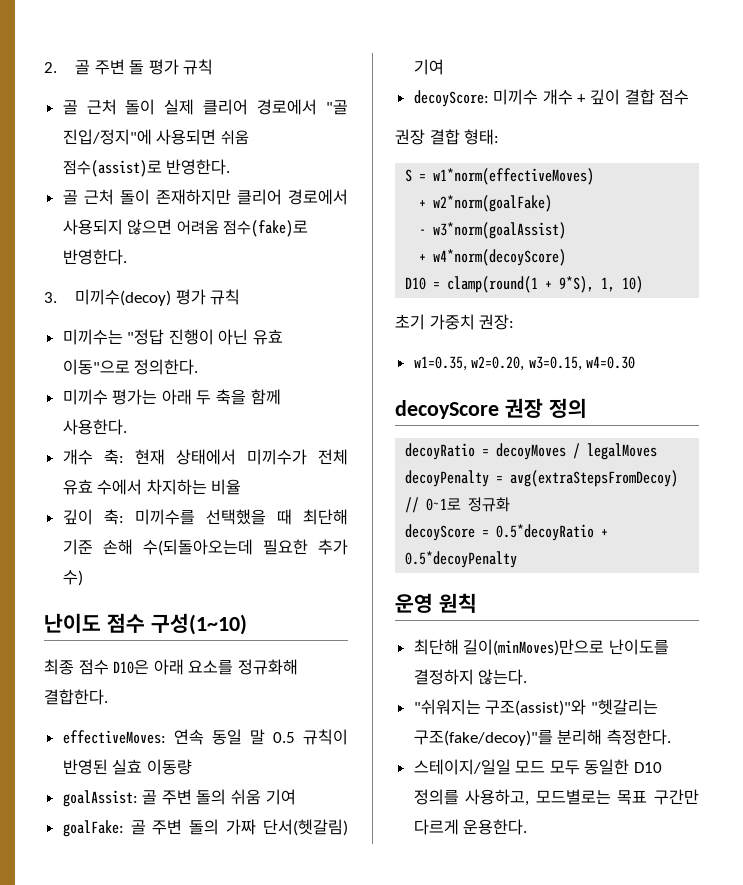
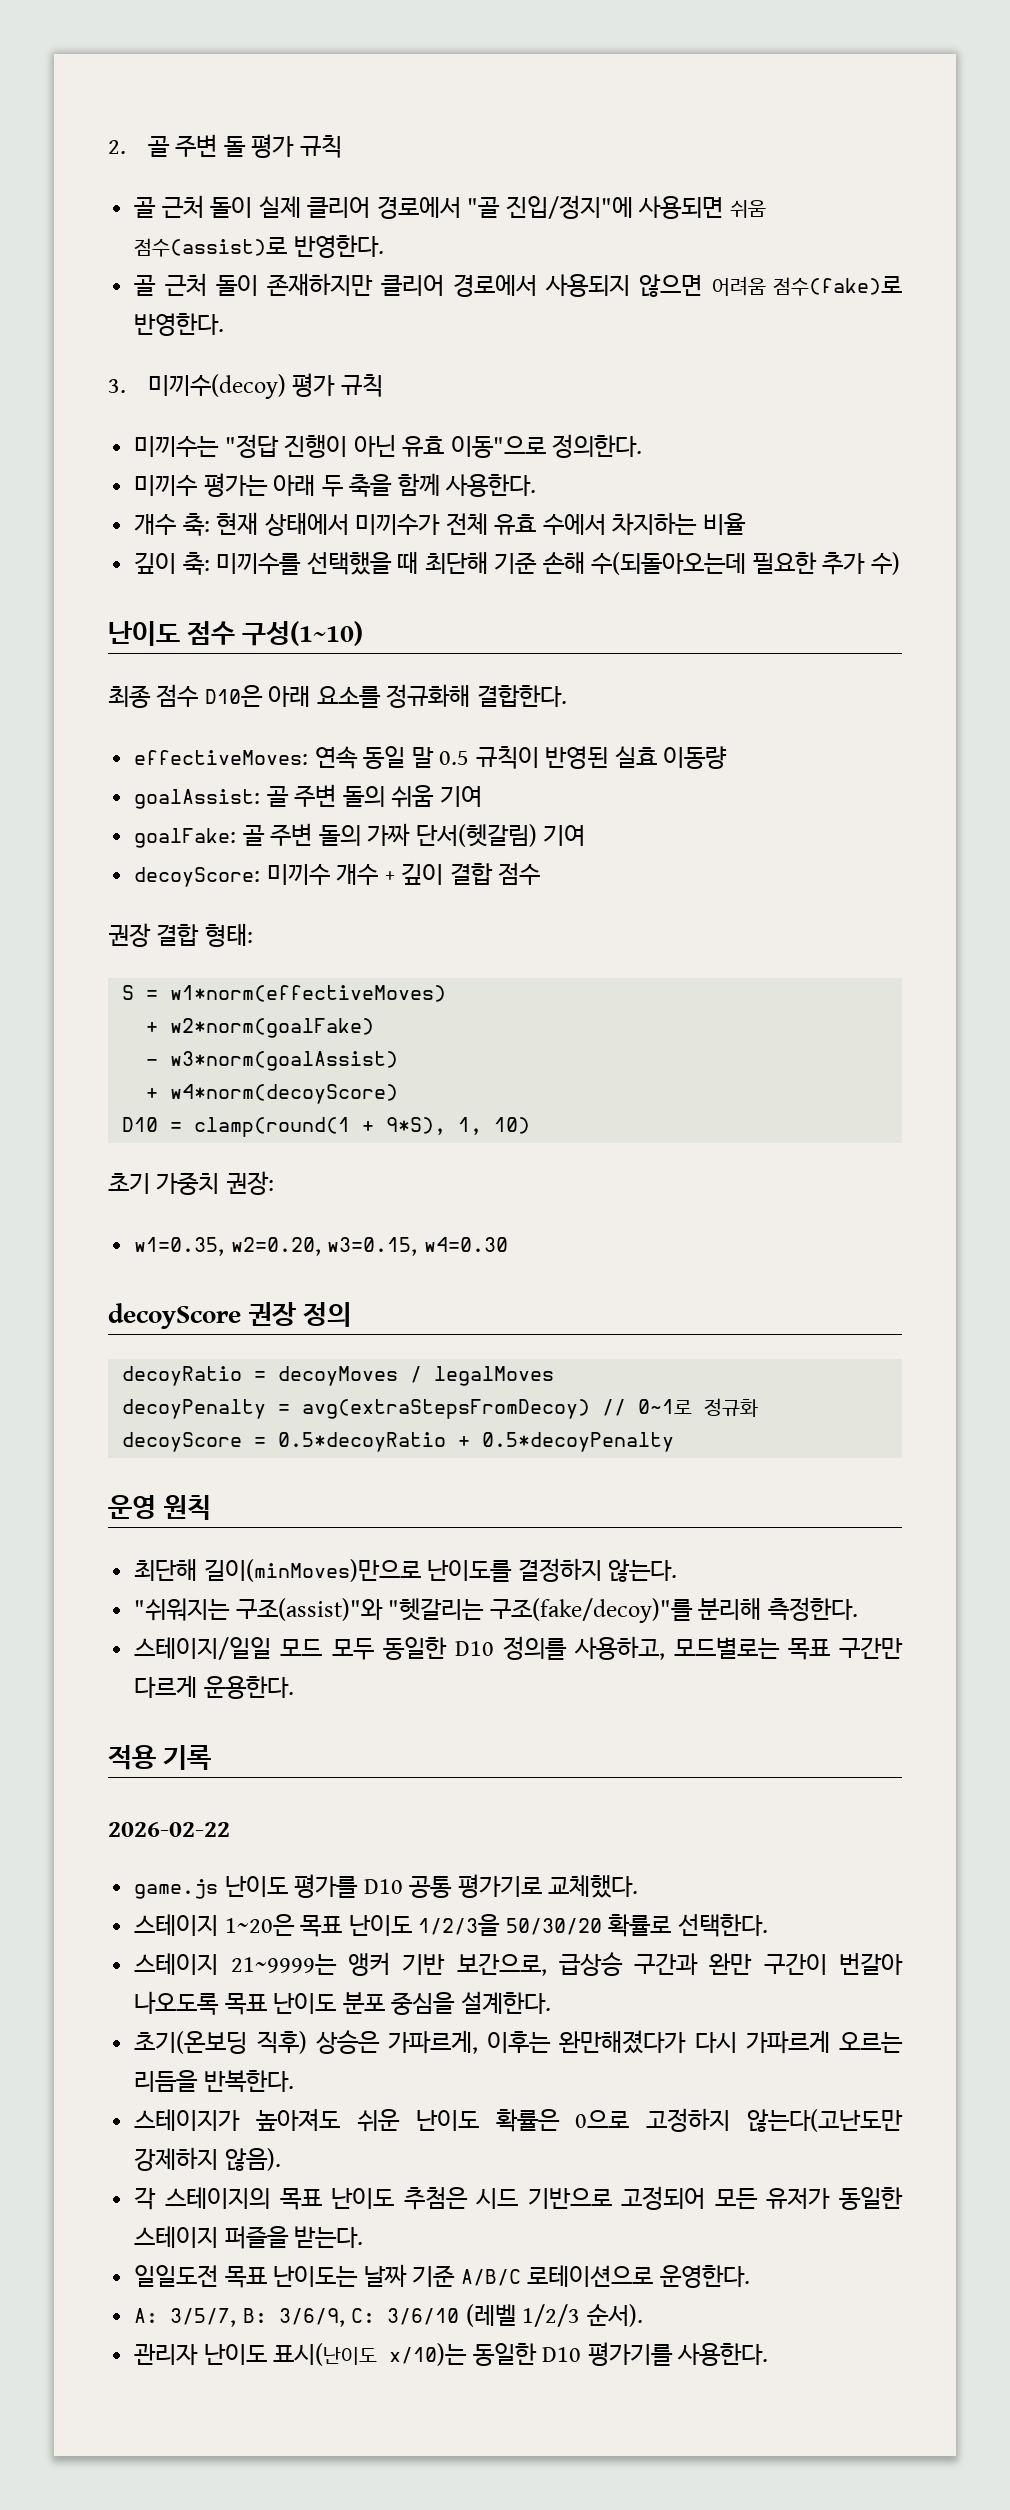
+ 적용 기록
+ 2026-02-22
+ game.js 난이도 평가를 D10 공통 평가기로 교체했다.
+ 스테이지 1~20은 목표 난이도 1/2/3을 50/30/20 확률로 선택한다.
+ 스테이지 21~9999는 앵커 기반 보간으로, 급상승 구간과 완만 구간이 번갈아 나오도록 목표 난이도 분포 중심을 설계한다.
+ 초기(온보딩 직후) 상승은 가파르게, 이후는 완만해졌다가 다시 가파르게 오르는 리듬을 반복한다.
+ 스테이지가 높아져도 쉬운 난이도 확률은 0으로 고정하지 않는다(고난도만 강제하지 않음).
+ 각 스테이지의 목표 난이도 추첨은 시드 기반으로 고정되어 모든 유저가 동일한 스테이지 퍼즐을 받는다.
+ 일일도전 목표 난이도는 날짜 기준 A/B/C 로테이션으로 운영한다.
+ A: 3/5/7, B: 3/6/9, C: 3/6/10 (레벨 1/2/3 순서).
+ 관리자 난이도 표시(난이도 x/10)는 동일한 D10 평가기를 사용한다.

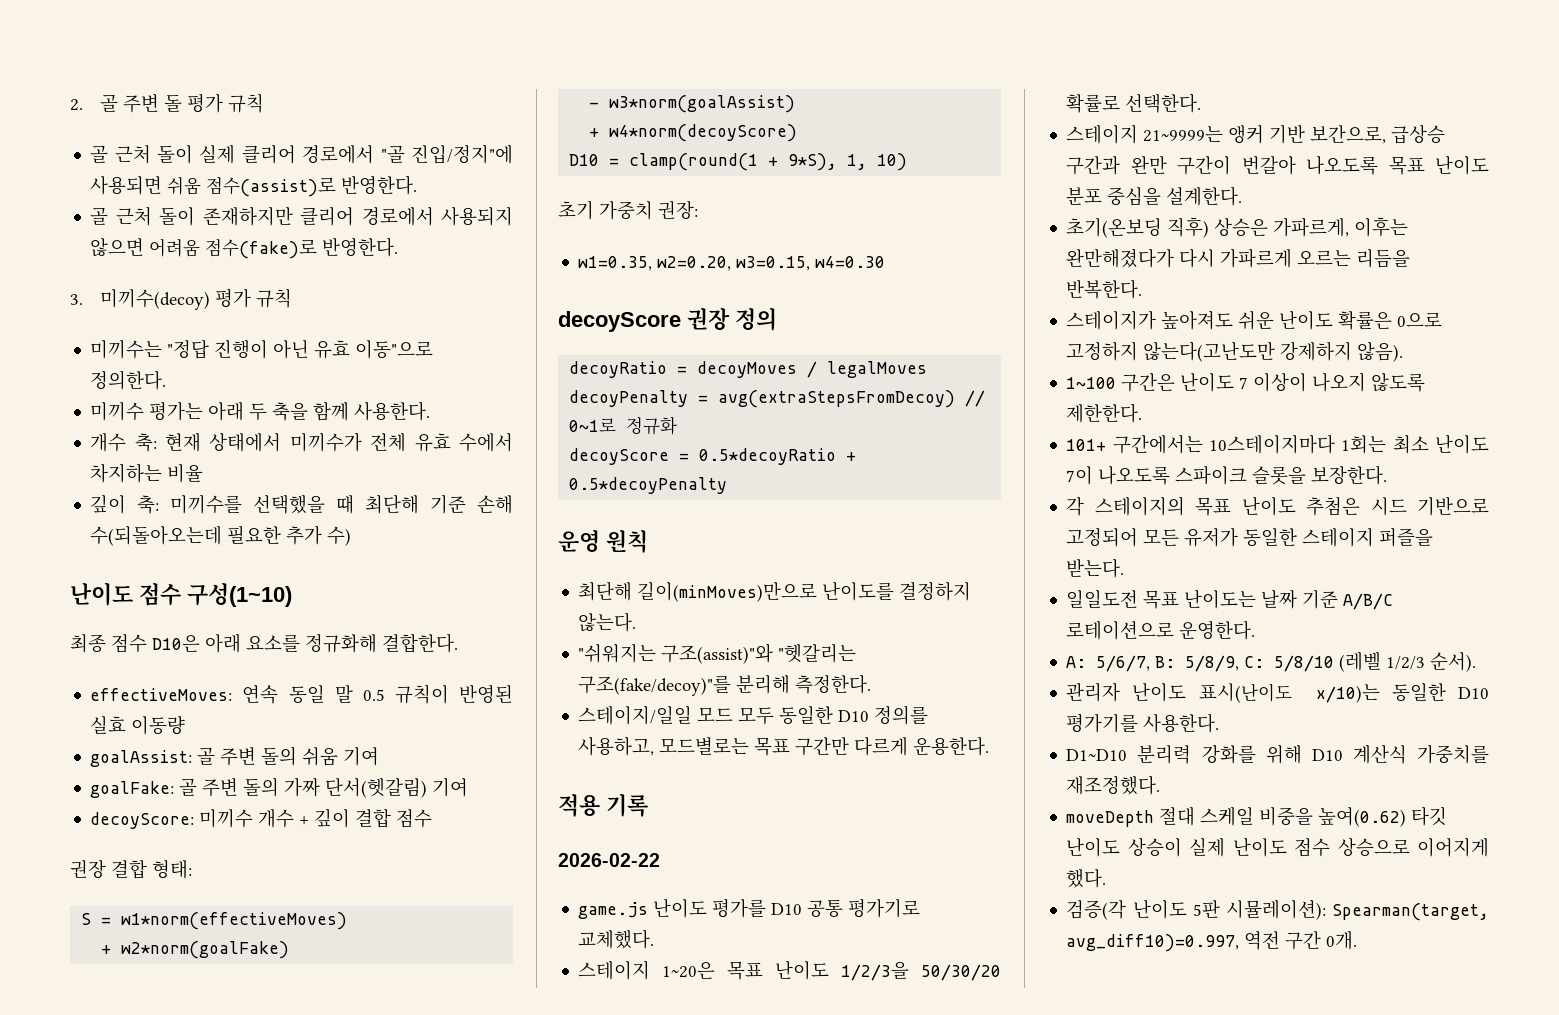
+ 1~100 구간은 난이도 7 이상이 나오지 않도록 제한한다.
+ 101+ 구간에서는 10스테이지마다 1회는 최소 난이도 7이 나오도록 스파이크 슬롯을 보장한다.
- A: 3/5/7, B: 3/6/9, C: 3/6/10 (레벨 1/2/3 순서).
+ A: 5/6/7, B: 5/8/9, C: 5/8/10 (레벨 1/2/3 순서).
+ D1~D10 분리력 강화를 위해 D10 계산식 가중치를 재조정했다.
+ moveDepth 절대 스케일 비중을 높여(0.62) 타깃 난이도 상승이 실제 난이도 점수 상승으로 이어지게 했다.
+ 검증(각 난이도 5판 시뮬레이션): Spearman(target, avg_diff10)=0.997, 역전 구간 0개.

